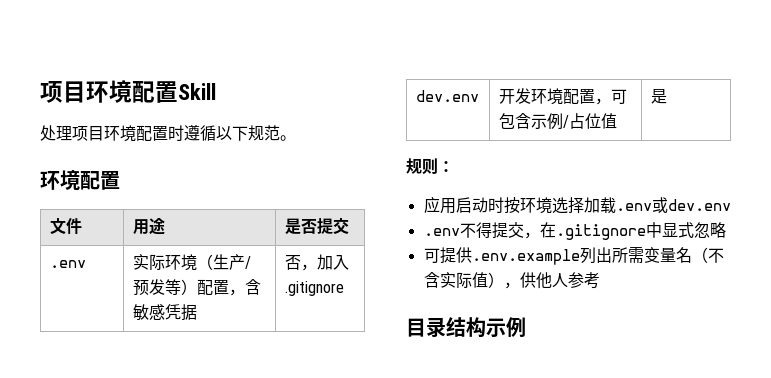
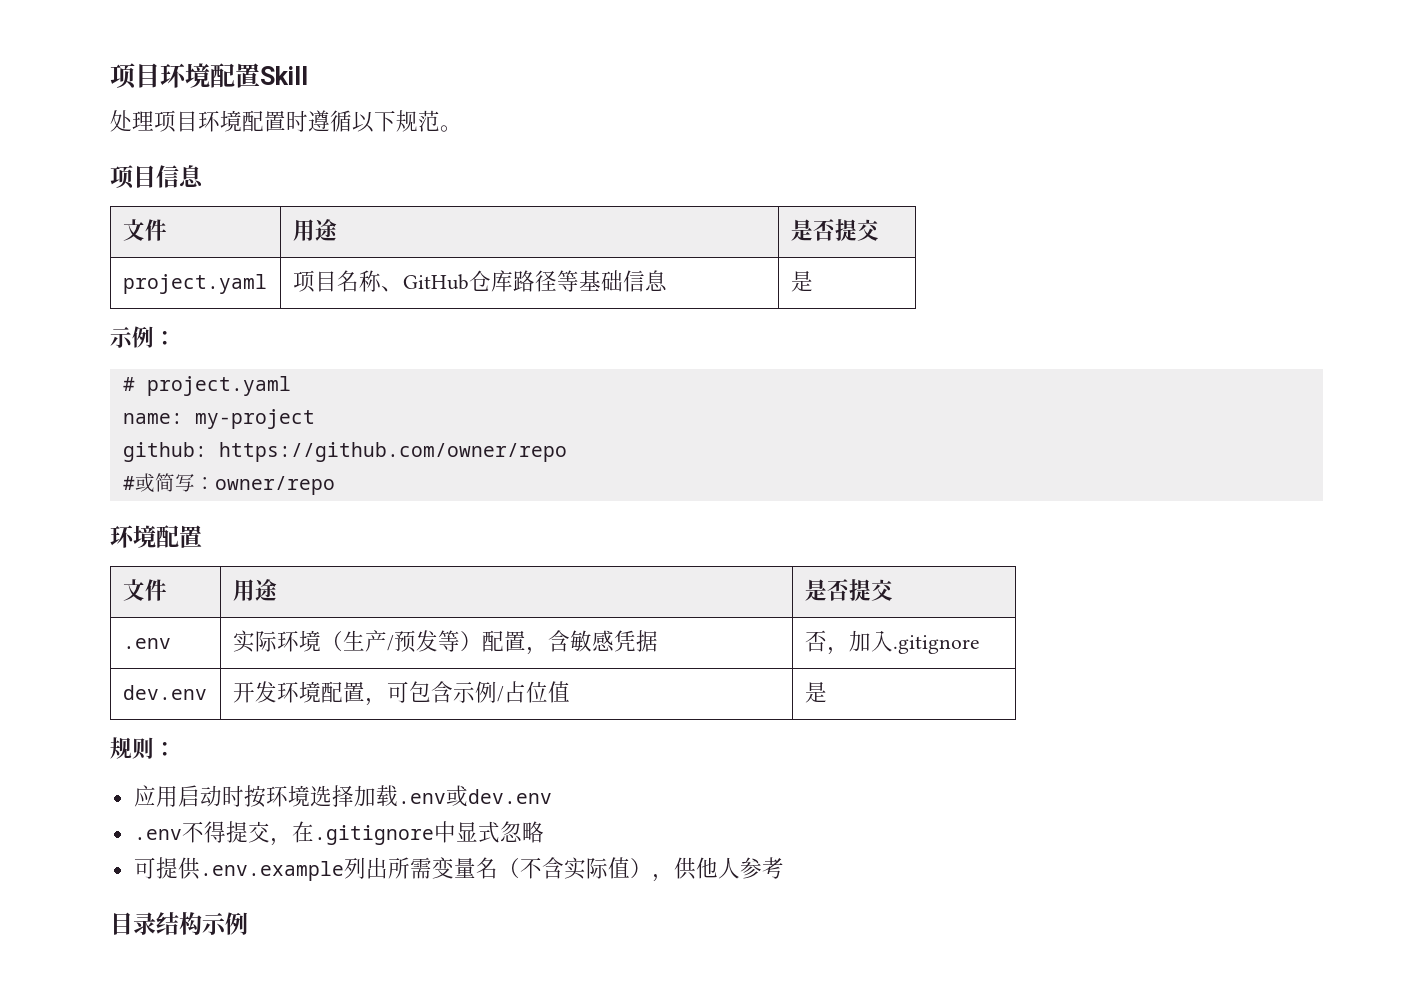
+ 项目信息
+ 文件 | 用途 | 是否提交
+ project.yaml | 项目名称、GitHub仓库路径等基础信息 | 是
+ 示例：
+ # project.yaml
+ name: my-project
+ github: https://github.com/owner/repo
+ #或简写：owner/repo

